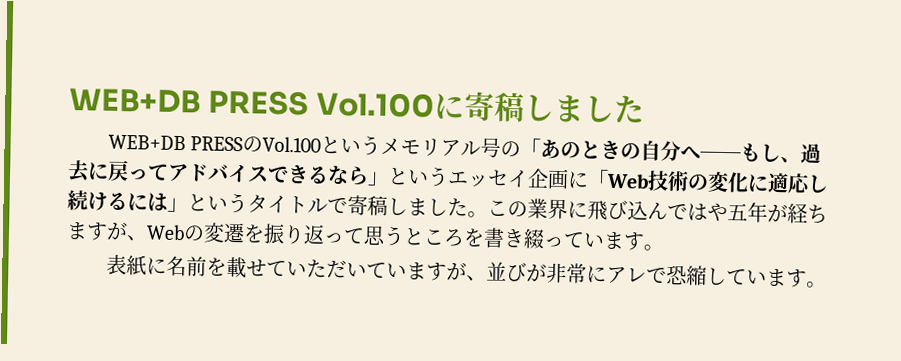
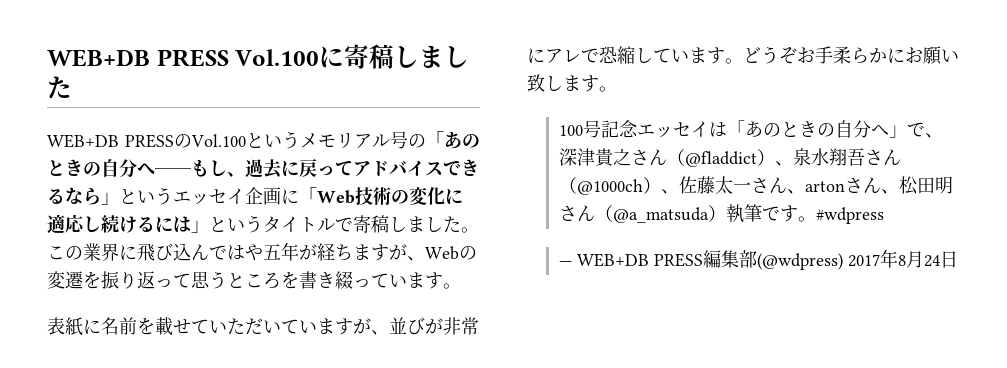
+ どうぞお手柔らかにお願い致します。
+ 100号記念エッセイは「あのときの自分へ」で、深津貴之さん（@fladdict）、泉水翔吾さん（@1000ch）、佐藤太一さん、artonさん、松田明さん（@a_matsuda）執筆です。#wdpress
+ — WEB+DB PRESS編集部(@wdpress) 2017年8月24日

